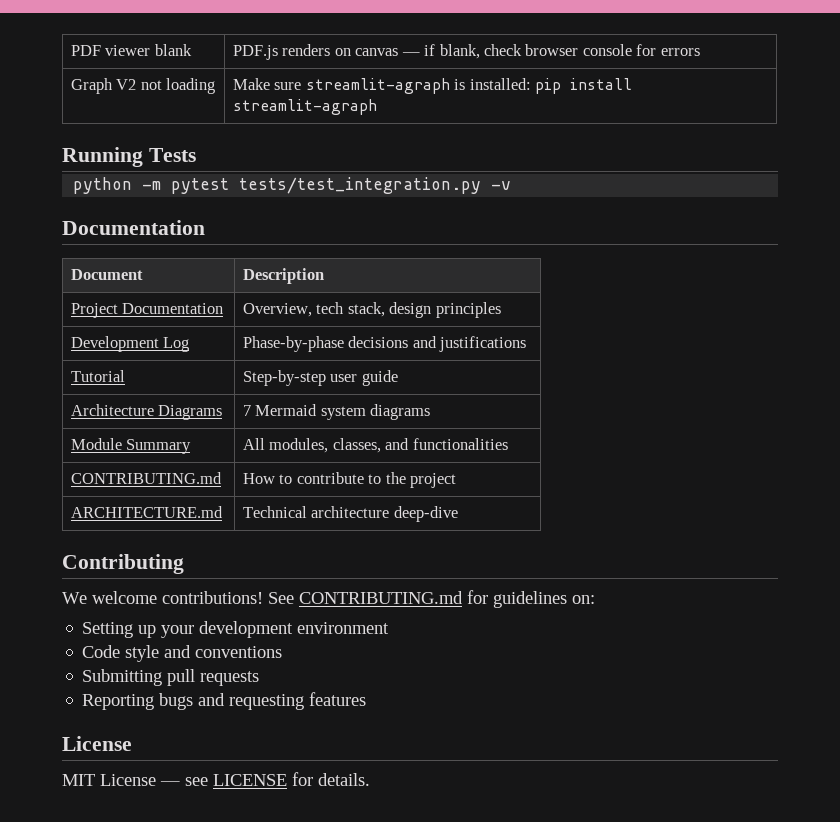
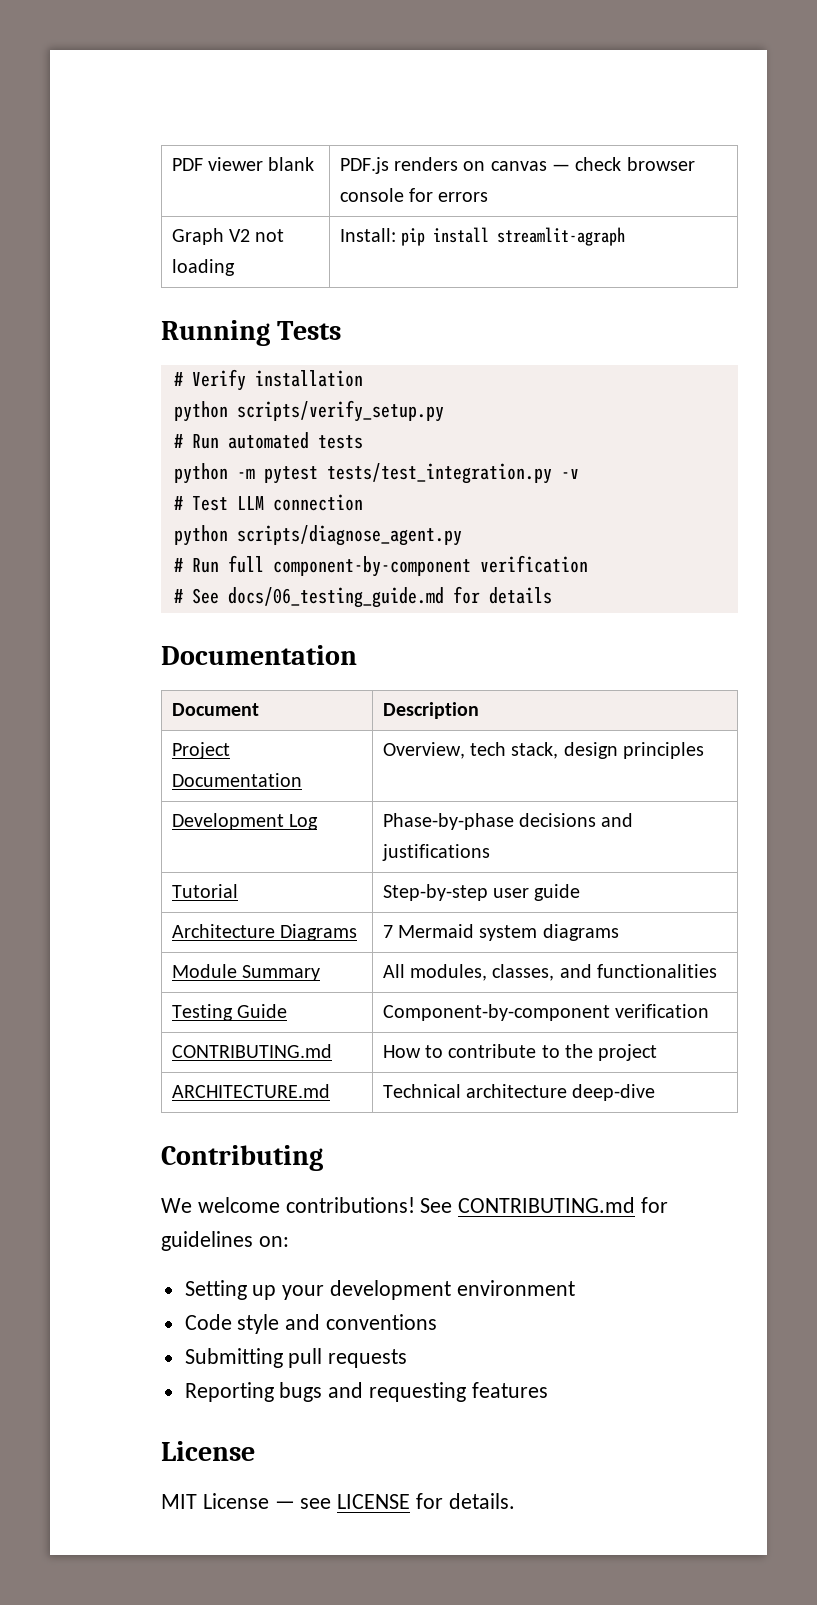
- PDF viewer blank | PDF.js renders on canvas — if blank, check browser console for errors
+ PDF viewer blank | PDF.js renders on canvas — check browser console for errors
- Graph V2 not loading | Make sure streamlit-agraph is installed: pip install streamlit-agraph
+ Graph V2 not loading | Install: pip install streamlit-agraph
+ # Verify installation
+ python scripts/verify_setup.py
+ # Run automated tests
+ # Test LLM connection
+ python scripts/diagnose_agent.py
+ # Run full component-by-component verification
+ # See docs/06_testing_guide.md for details
+ Testing Guide | Component-by-component verification

